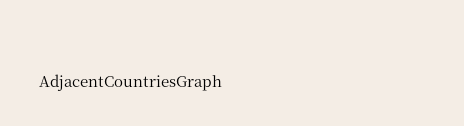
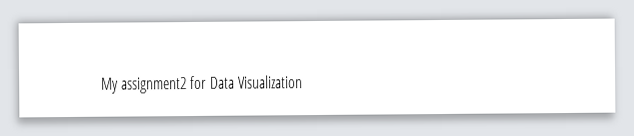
- AdjacentCountriesGraph
+ My assignment2 for Data Visualization

